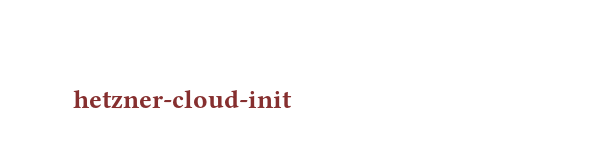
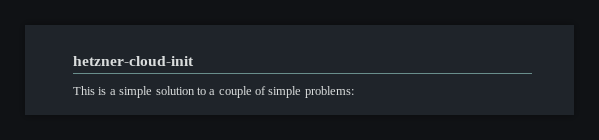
+ This is a simple solution to a couple of simple problems:

